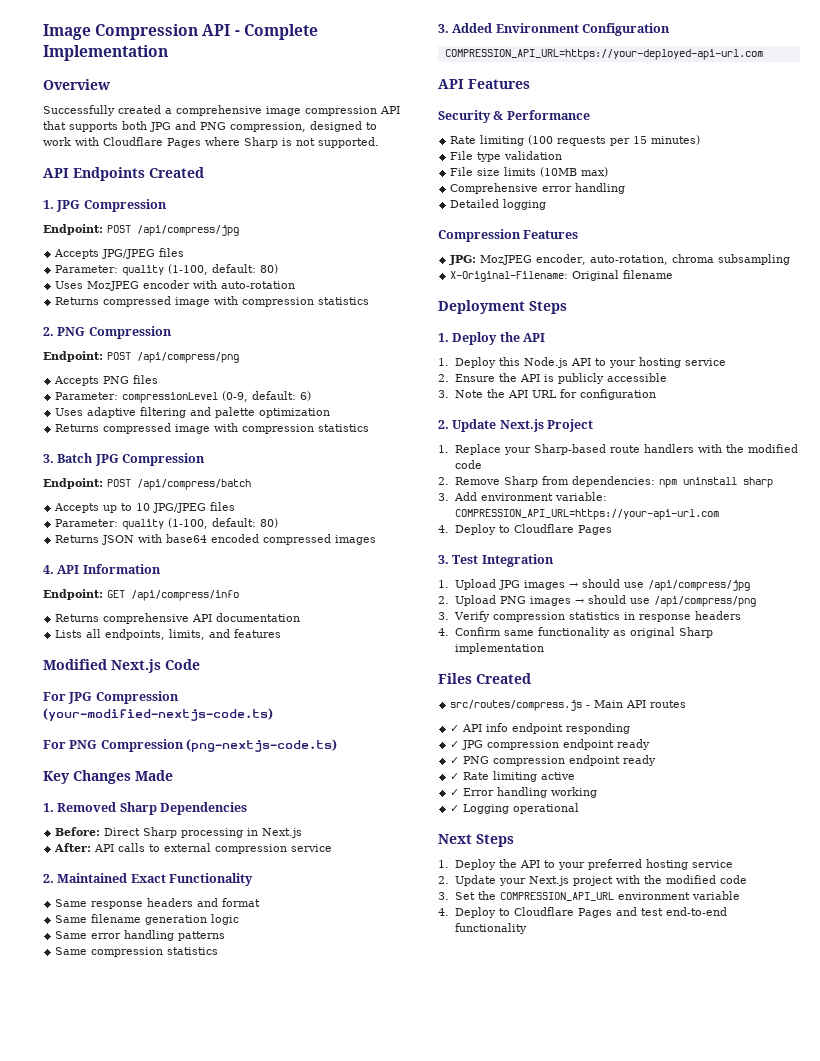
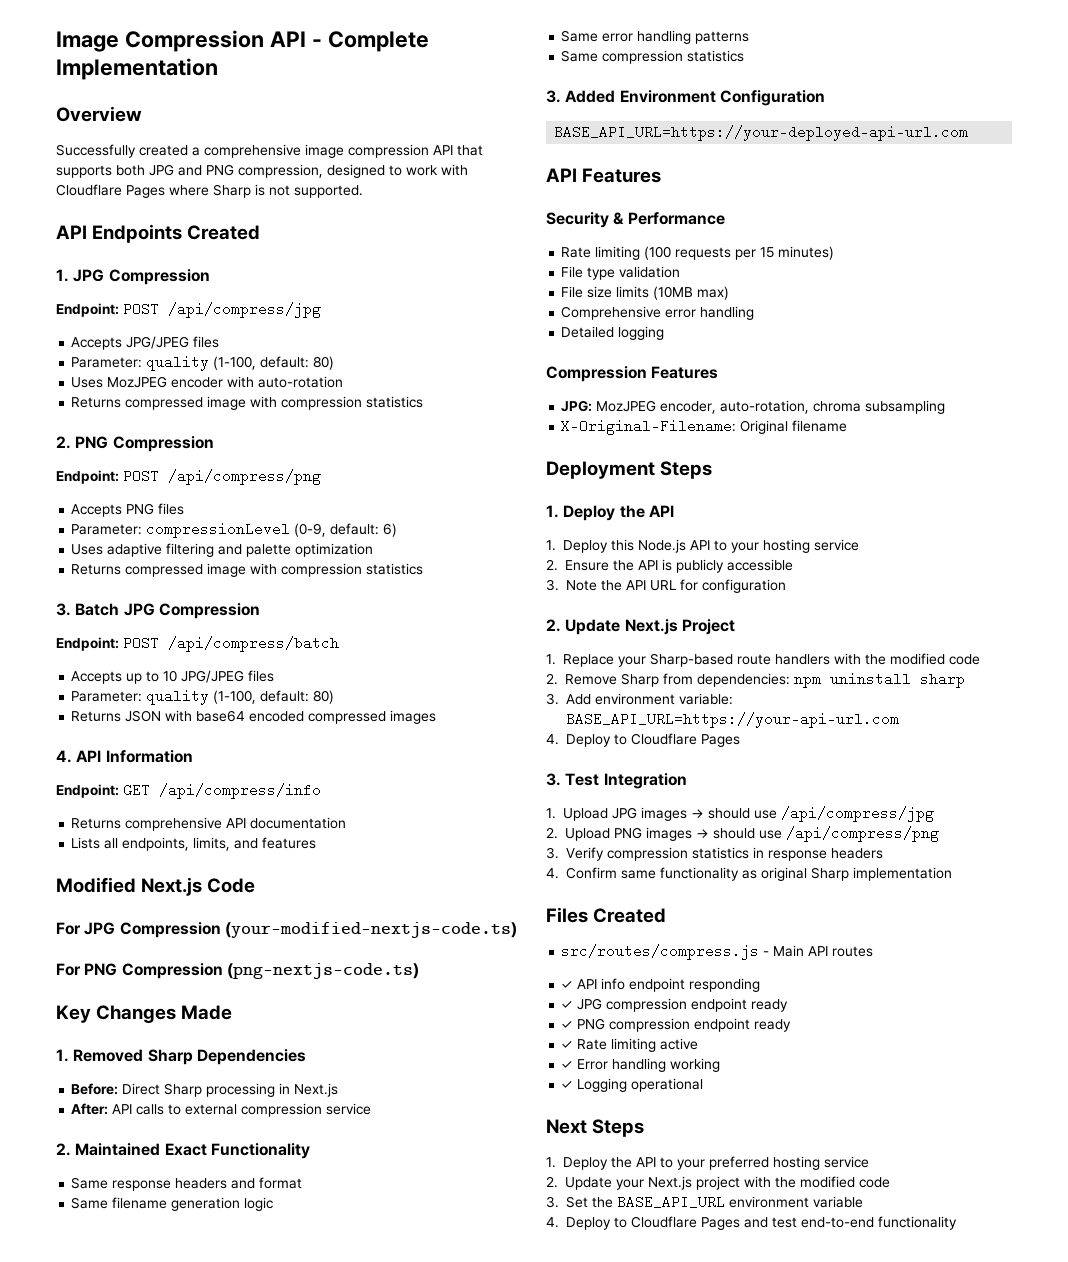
- COMPRESSION_API_URL=https://your-deployed-api-url.com
+ BASE_API_URL=https://your-deployed-api-url.com
- 3. Add environment variable: COMPRESSION_API_URL=https://your-api-url.com
+ 3. Add environment variable: BASE_API_URL=https://your-api-url.com
- 3. Set the COMPRESSION_API_URL environment variable
+ 3. Set the BASE_API_URL environment variable

